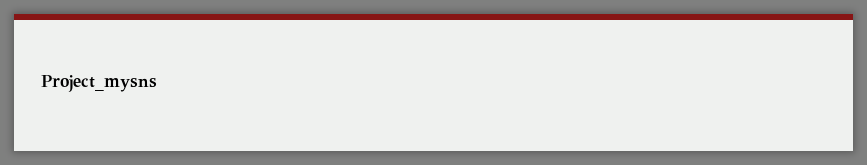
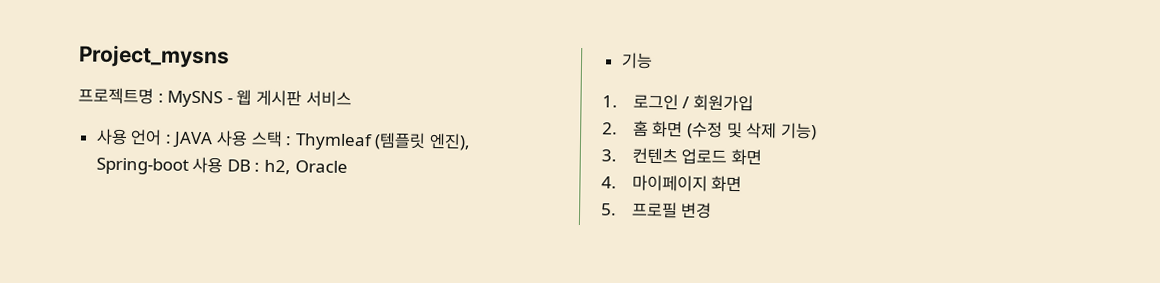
+ 프로젝트명 : MySNS - 웹 게시판 서비스
+ 사용 언어 : JAVA 사용 스택 : Thymleaf (템플릿 엔진), Spring-boot 사용 DB : h2, Oracle
+ 기능
+ 1. 로그인 / 회원가입
+ 2. 홈 화면 (수정 및 삭제 기능)
+ 3. 컨텐츠 업로드 화면
+ 4. 마이페이지 화면
+ 5. 프로필 변경

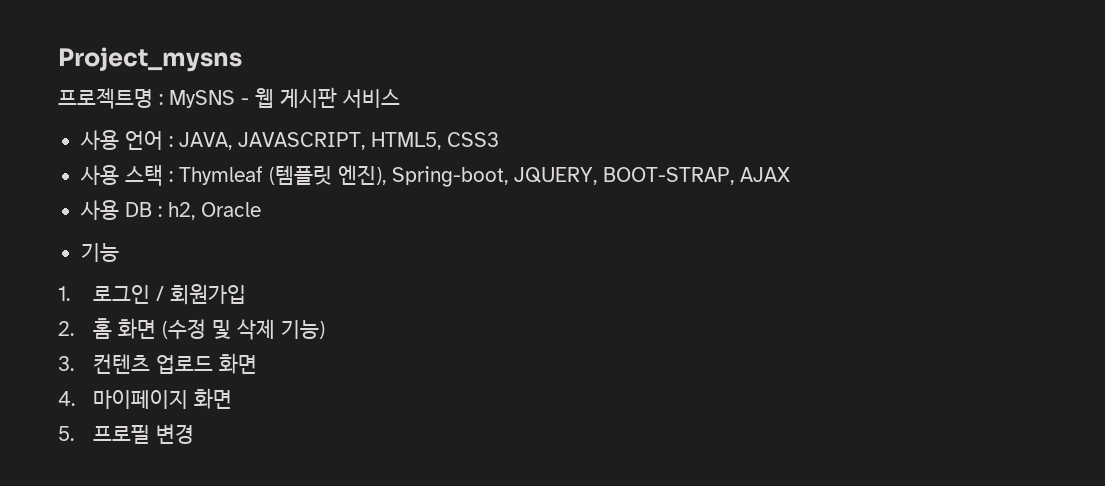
- 사용 언어 : JAVA 사용 스택 : Thymleaf (템플릿 엔진), Spring-boot 사용 DB : h2, Oracle
+ 사용 언어 : JAVA, JAVASCRIPT, HTML5, CSS3
+ 사용 스택 : Thymleaf (템플릿 엔진), Spring-boot, JQUERY, BOOT-STRAP, AJAX
+ 사용 DB : h2, Oracle

